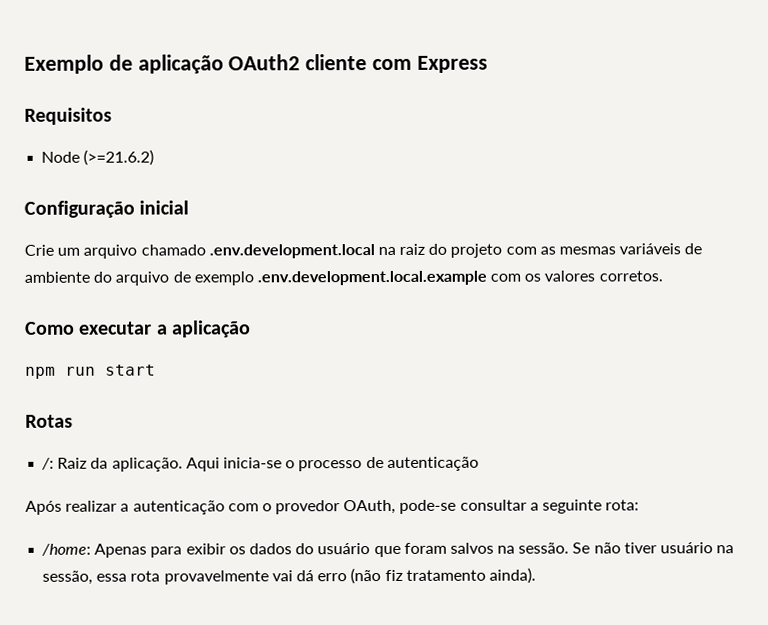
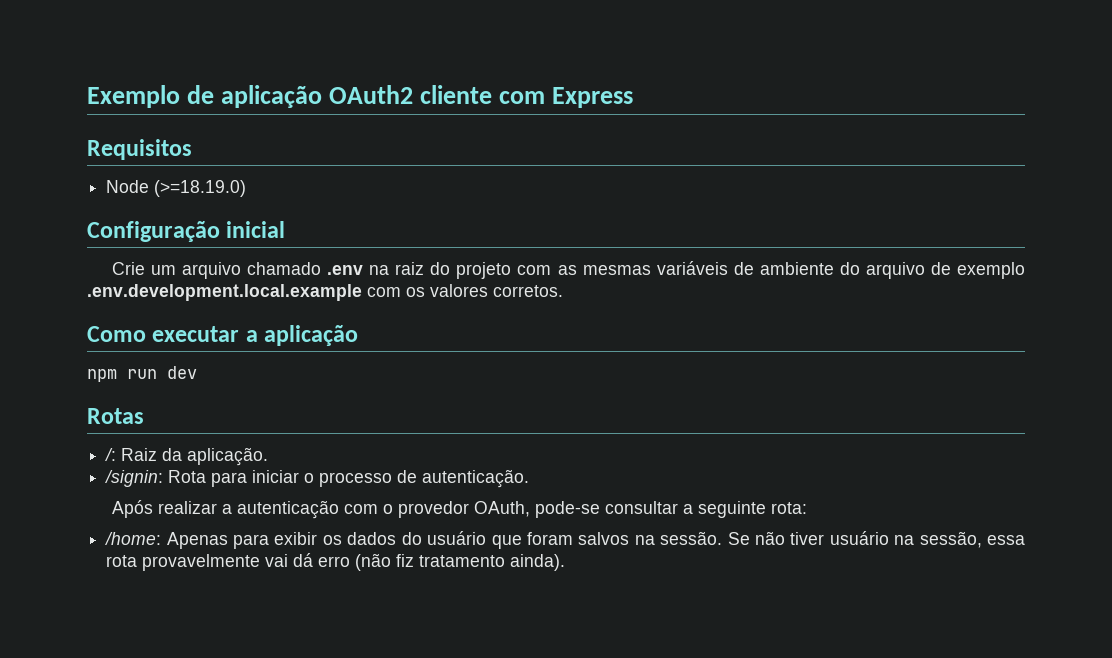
- Node (>=21.6.2)
+ Node (>=18.19.0)
- Crie um arquivo chamado .env.development.local na raiz do projeto com as mesmas variáveis de ambiente do arquivo de exemplo .env.development.local.example com os valores corretos.
+ Crie um arquivo chamado .env na raiz do projeto com as mesmas variáveis de ambiente do arquivo de exemplo .env.development.local.example com os valores corretos.
- npm run start
+ npm run dev
- /: Raiz da aplicação. Aqui inicia-se o processo de autenticação
+ /: Raiz da aplicação.
+ /signin: Rota para iniciar o processo de autenticação.

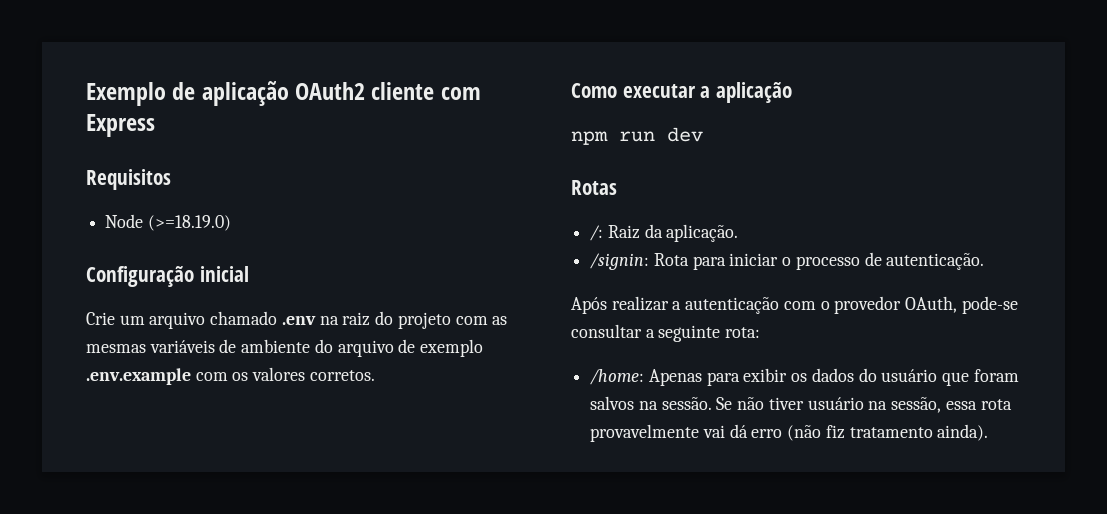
- Crie um arquivo chamado .env na raiz do projeto com as mesmas variáveis de ambiente do arquivo de exemplo .env.development.local.example com os valores corretos.
+ Crie um arquivo chamado .env na raiz do projeto com as mesmas variáveis de ambiente do arquivo de exemplo .env.example com os valores corretos.

